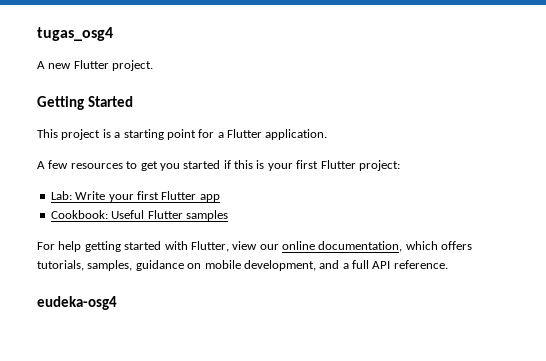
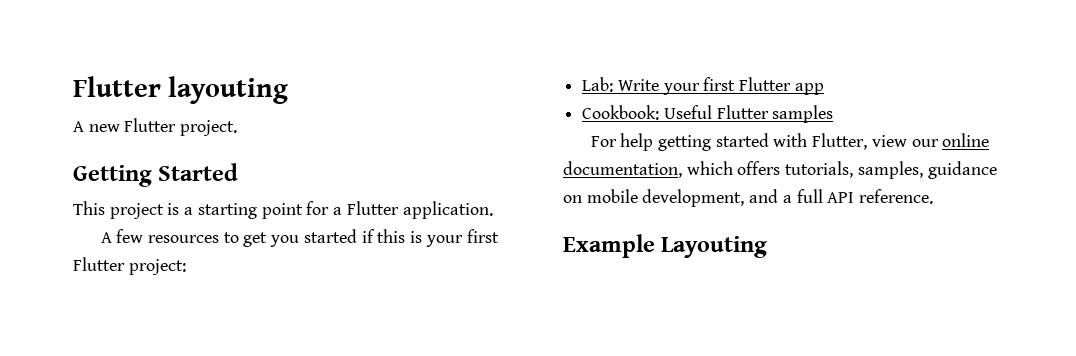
- tugas_osg4
+ Flutter layouting
- eudeka-osg4
+ Example Layouting

